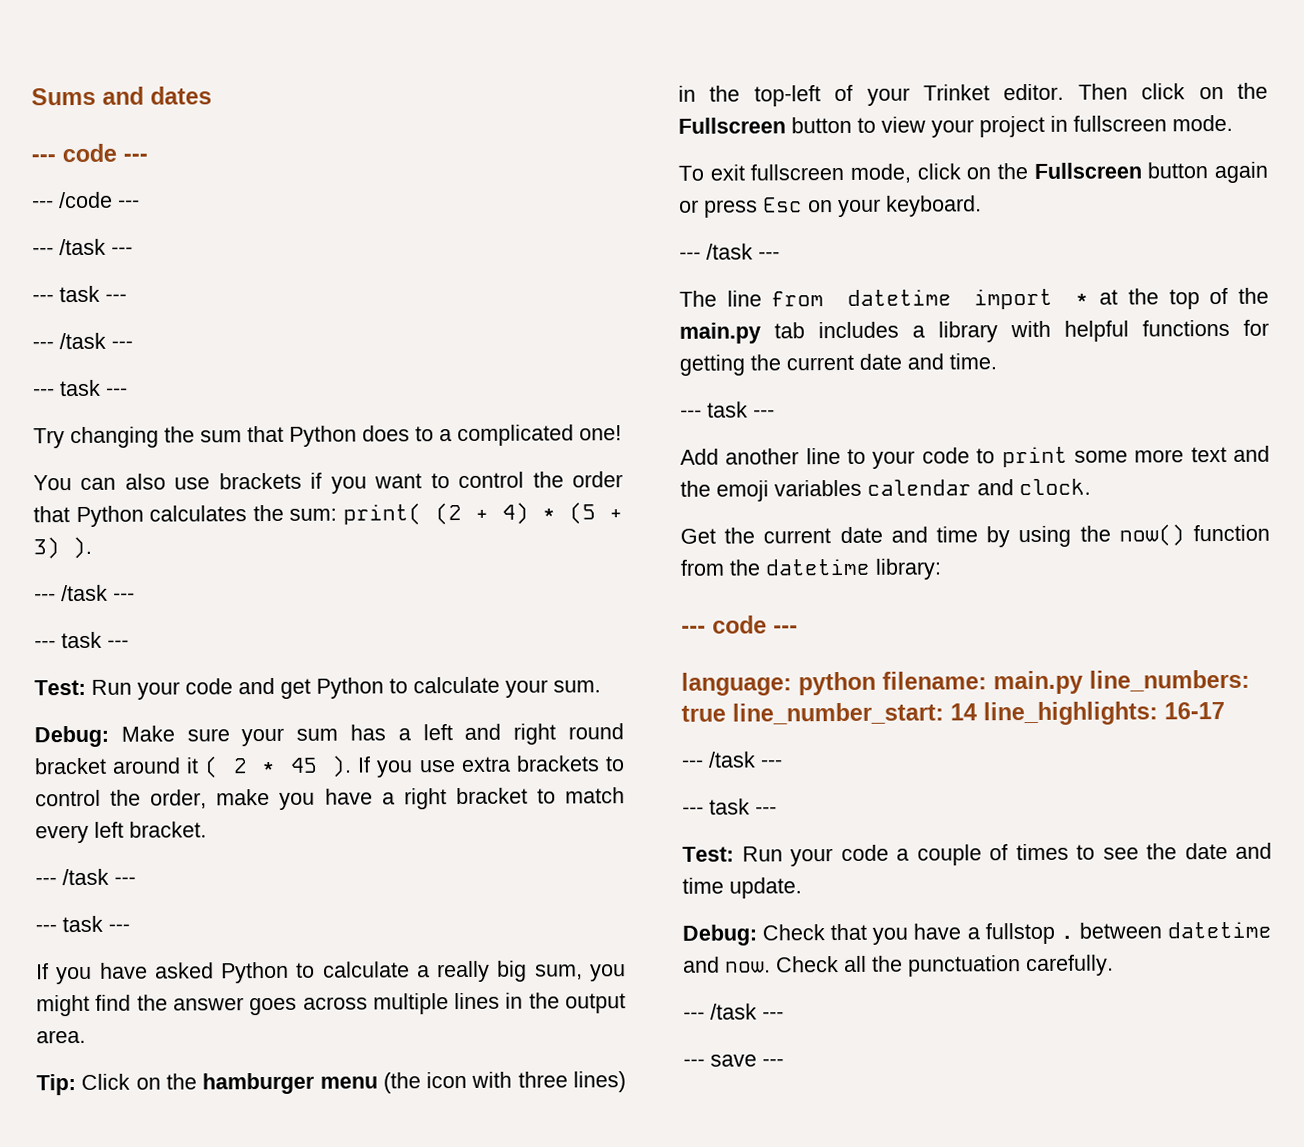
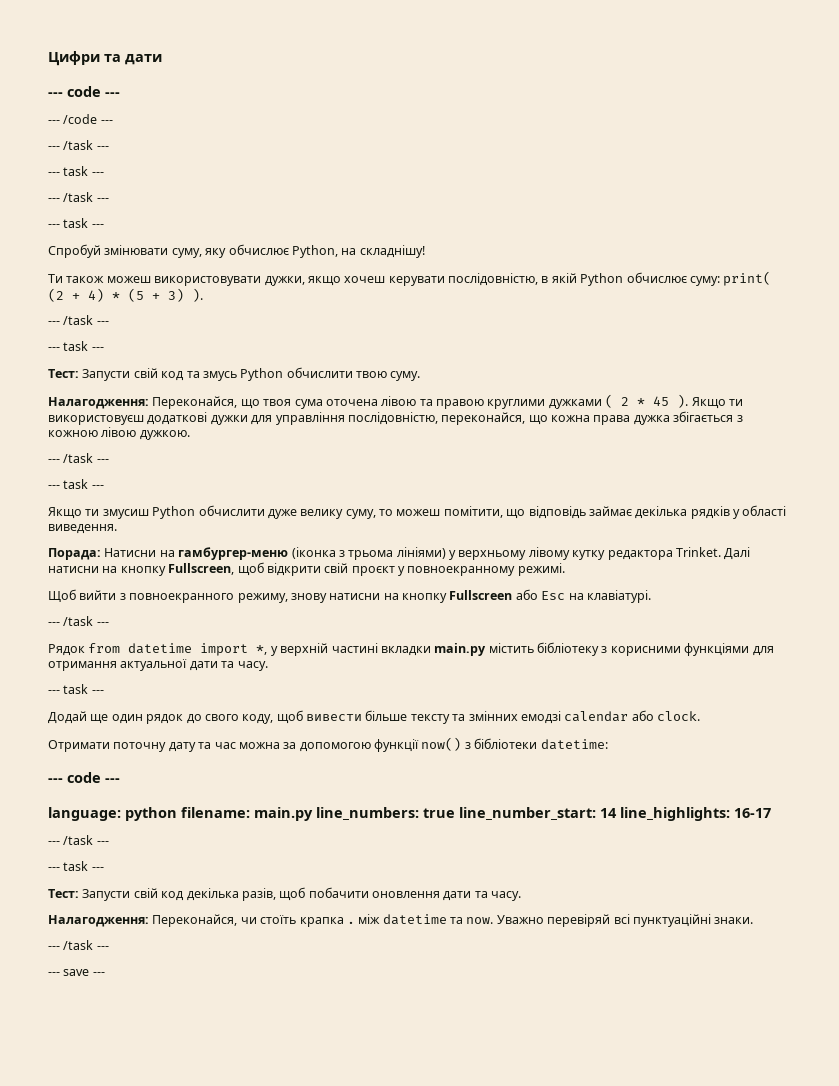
- Sums and dates
+ Цифри та дати
- Try changing the sum that Python does to a complicated one!
- You can also use brackets if you want to control the order that Python calculates the sum: print( (2 + 4) * (5 + 3) ).
+ Спробуй змінювати суму, яку обчислює Python, на складнішу!
+ Ти також можеш використовувати дужки, якщо хочеш керувати послідовністю, в якій Python обчислює суму: print( (2 + 4) * (5 + 3) ).
- Test: Run your code and get Python to calculate your sum.
- Debug: Make sure your sum has a left and right round bracket around it ( 2 * 45 ).
+ Тест: Запусти свій код та змусь Python обчислити твою суму.
+ Налагодження: Переконайся, що твоя сума оточена лівою та правою круглими дужками ( 2 * 45 ).
- If you use extra brackets to control the order, make you have a right bracket to match every left bracket.
+ Якщо ти використовуєш додаткові дужки для управління послідовністю, переконайся, що кожна права дужка збігається з кожною лівою дужкою.
  --- /task ---
  --- task ---
- If you have asked Python to calculate a really big sum, you might find the answer goes across multiple lines in the output area.
- Tip: Click on the hamburger menu (the icon with three lines) in the top-left of your Trinket editor. Then click on the Fullscreen button to view your project in fullscreen mode.
- To exit fullscreen mode, click on the Fullscreen button again or press Esc on your keyboard.
+ Якщо ти змусиш Python обчислити дуже велику суму, то можеш помітити, що відповідь займає декілька рядків у області виведення.
+ Порада: Натисни на гамбургер-меню (іконка з трьома лініями) у верхньому лівому кутку редактора Trinket. Далі натисни на кнопку Fullscreen, щоб відкрити свій проєкт у повноекранному режимі.
+ Щоб вийти з повноекранного режиму, знову натисни на кнопку Fullscreen або Esc на клавіатурі.
  --- /task ---
- The line from datetime import * at the top of the main.py tab includes a library with helpful functions for getting the current date and time.
+ Рядок from datetime import *, у верхній частині вкладки main.py містить бібліотеку з корисними функціями для отримання актуальної дати та часу.
  --- task ---
- Add another line to your code to print some more text and the emoji variables calendar and clock.
- Get the current date and time by using the now() function from the datetime library:
+ Додай ще один рядок до свого коду, щоб вивести більше тексту та змінних емодзі calendar або clock.
+ Отримати поточну дату та час можна за допомогою функції now() з бібліотеки datetime:
- Test: Run your code a couple of times to see the date and time update.
- Debug: Check that you have a fullstop . between datetime and now. Check all the punctuation carefully.
+ Тест: Запусти свій код декілька разів, щоб побачити оновлення дати та часу.
+ Налагодження: Переконайся, чи стоїть крапка . між datetime та now. Уважно перевіряй всі пунктуаційні знаки.

